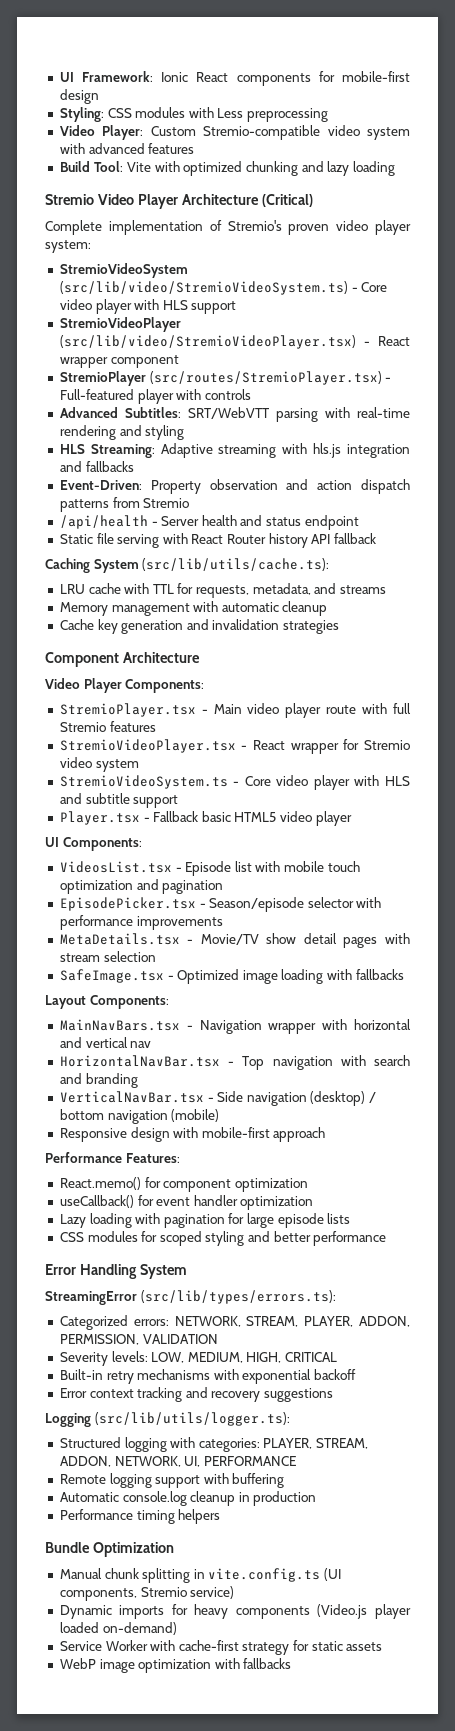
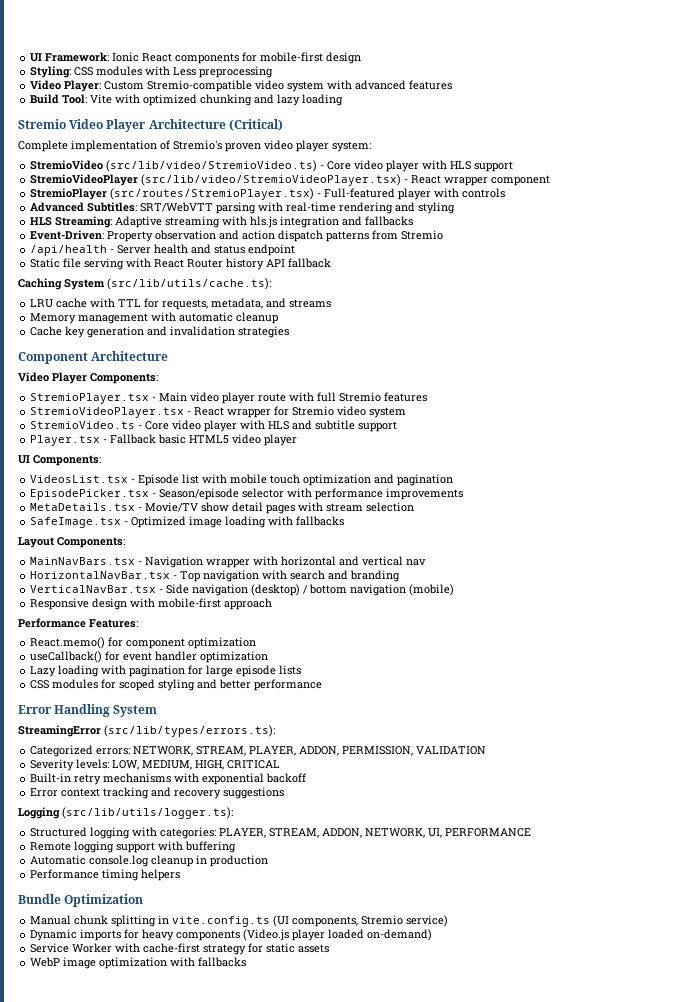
- StremioVideoSystem (src/lib/video/StremioVideoSystem.ts) - Core video player with HLS support
+ StremioVideo (src/lib/video/StremioVideo.ts) - Core video player with HLS support
- StremioVideoSystem.ts - Core video player with HLS and subtitle support
+ StremioVideo.ts - Core video player with HLS and subtitle support

